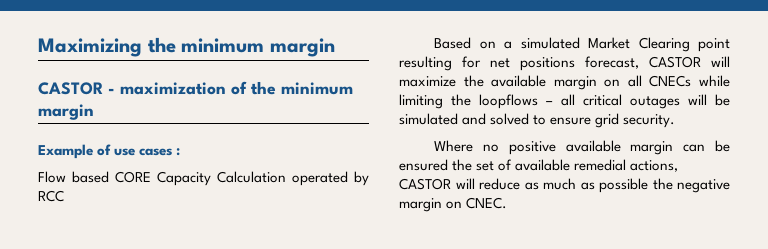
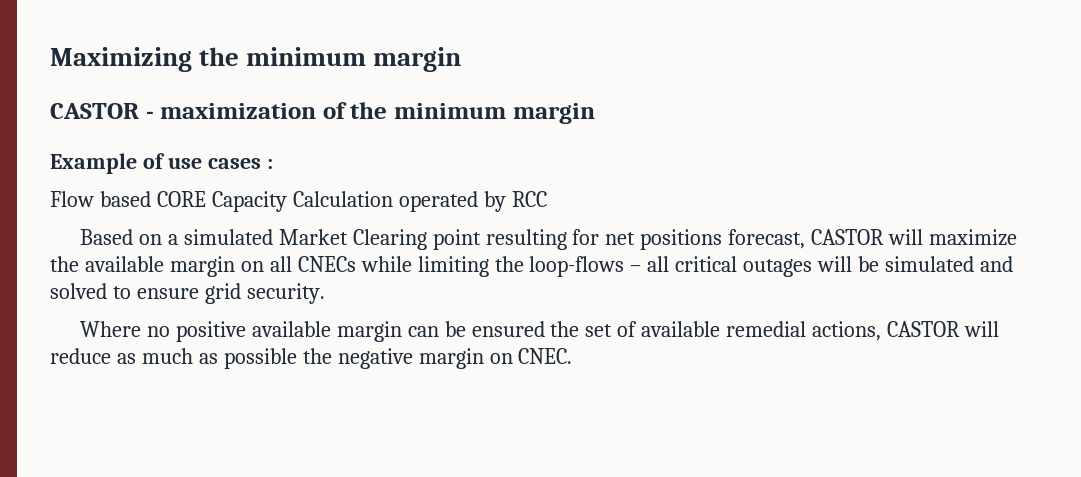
- Based on a simulated Market Clearing point resulting for net positions forecast, CASTOR will maximize the available margin on all CNECs while limiting the loopflows – all critical outages will be simulated and solved to ensure grid security.
+ Based on a simulated Market Clearing point resulting for net positions forecast, CASTOR will maximize the available margin on all CNECs while limiting the loop-flows – all critical outages will be simulated and solved to ensure grid security.

